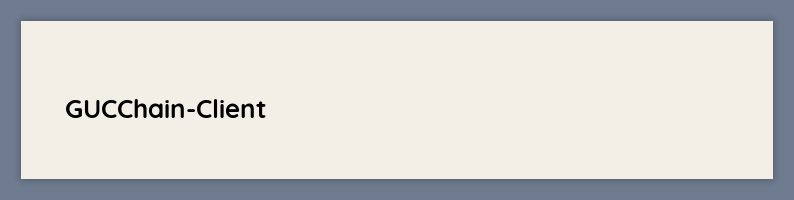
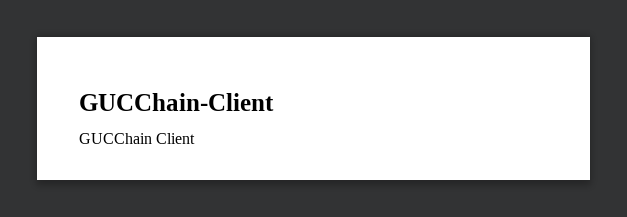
+ GUCChain Client

